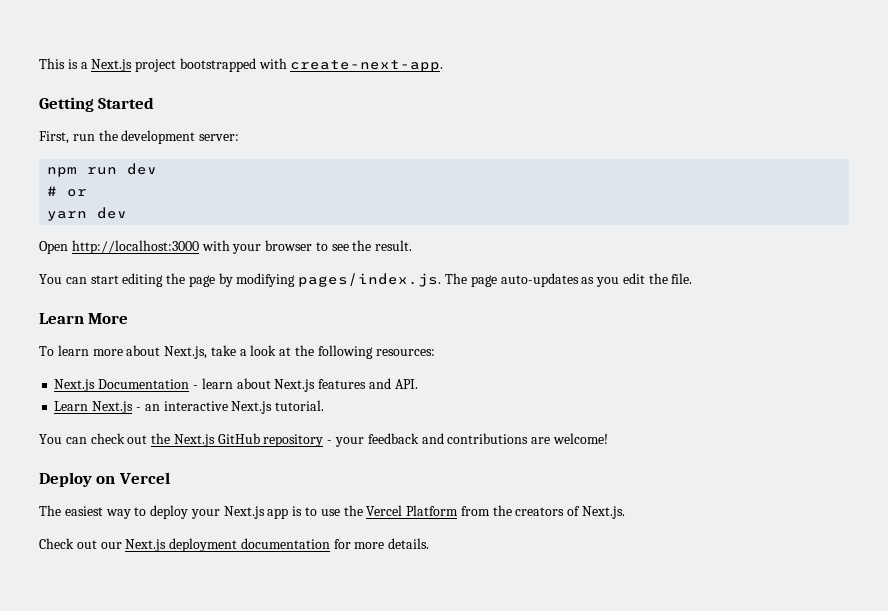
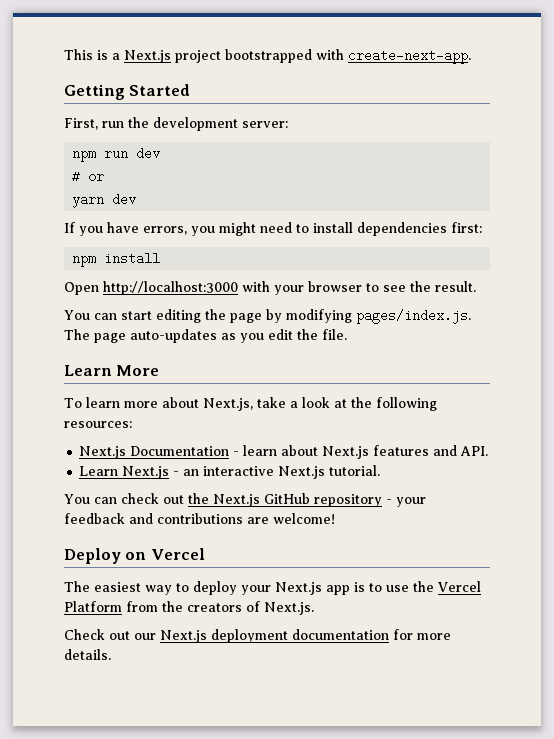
+ If you have errors, you might need to install dependencies first:
+ npm install

